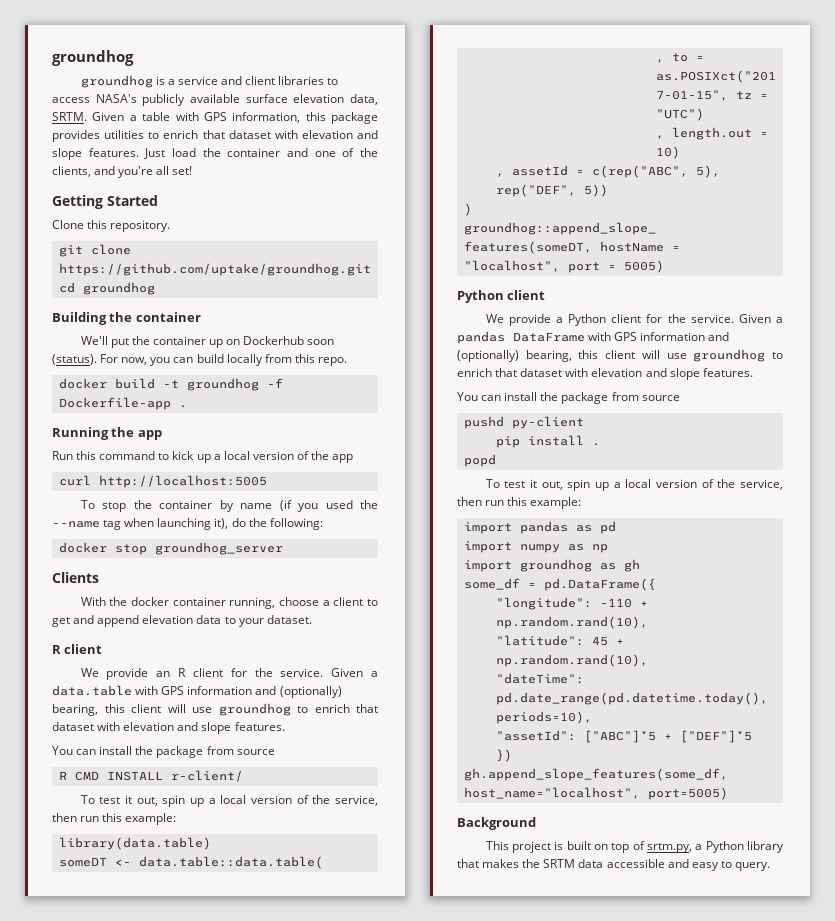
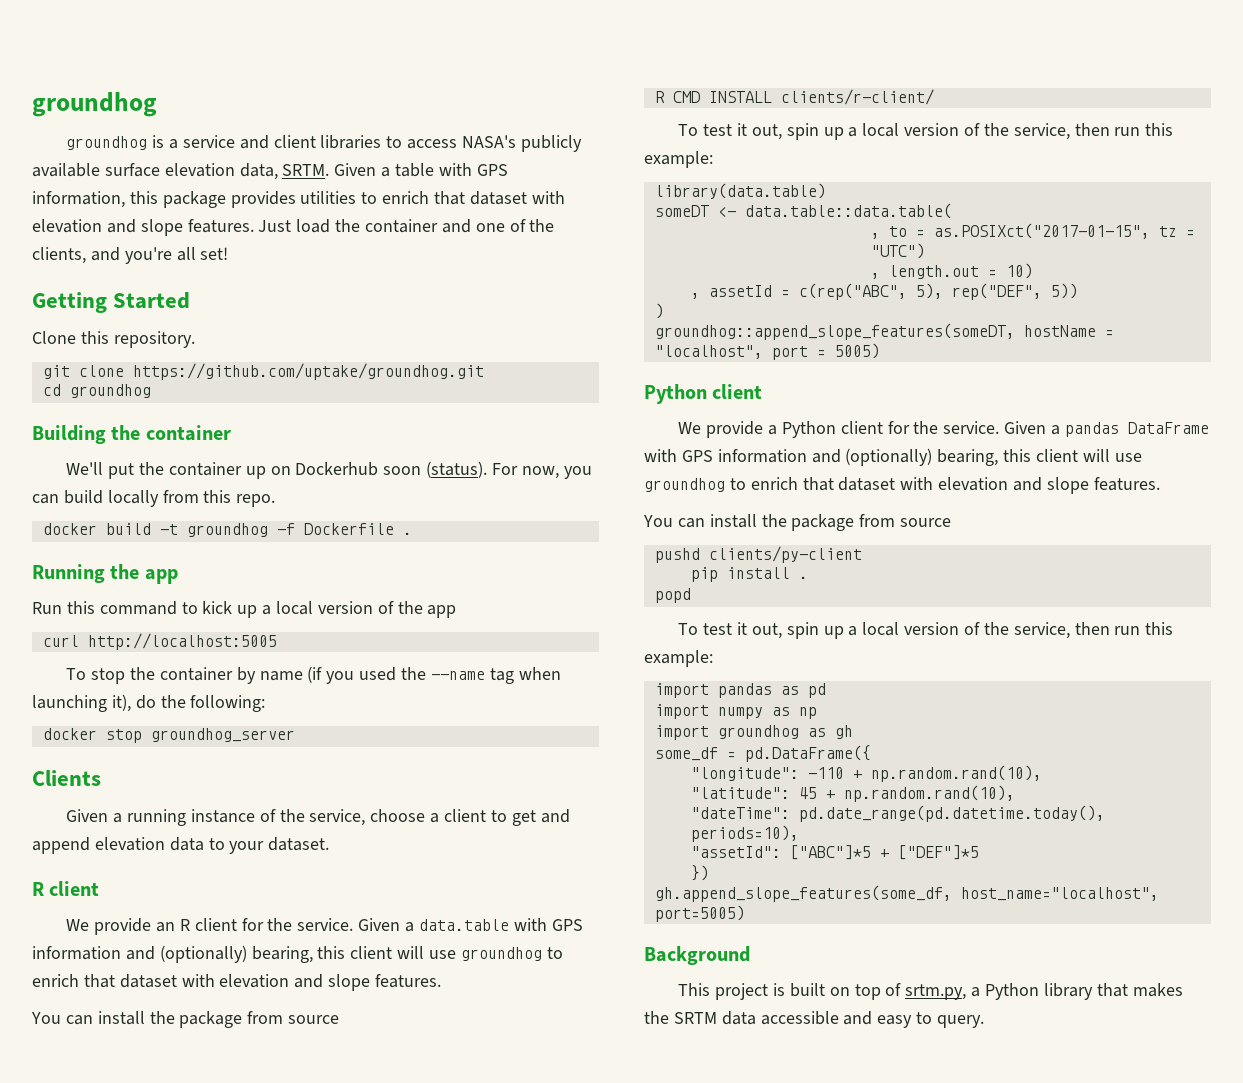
- docker build -t groundhog -f Dockerfile-app .
+ docker build -t groundhog -f Dockerfile .
- With the docker container running, choose a client to get and append elevation data to your dataset.
+ Given a running instance of the service, choose a client to get and append elevation data to your dataset.
- R CMD INSTALL r-client/
+ R CMD INSTALL clients/r-client/
- pushd py-client
+ pushd clients/py-client

